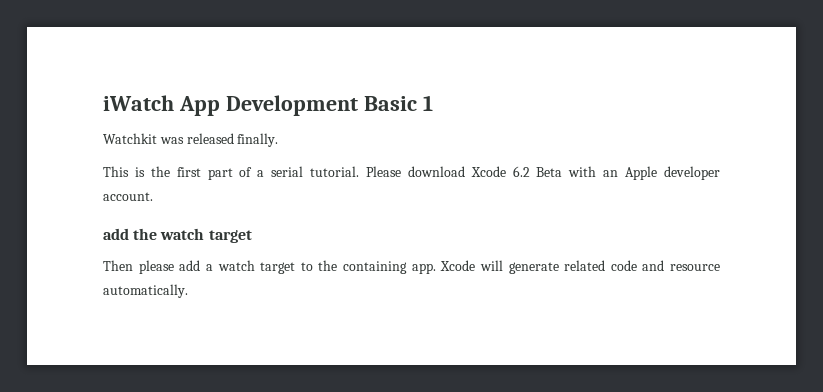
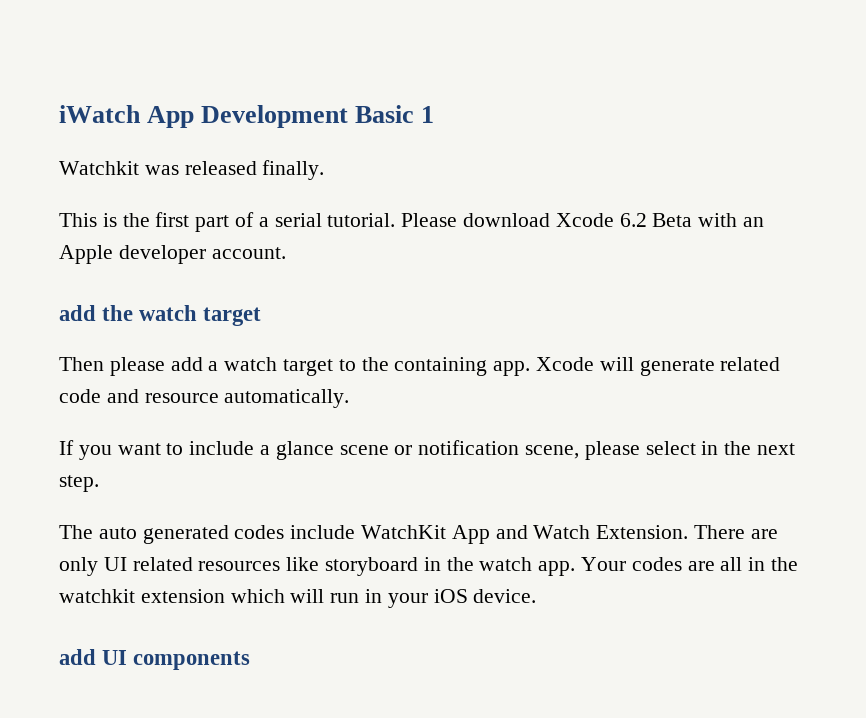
+ If you want to include a glance scene or notification scene, please select in the next step.
+ The auto generated codes include WatchKit App and Watch Extension. There are only UI related resources like storyboard in the watch app. Your codes are all in the watchkit extension which will run in your iOS device.
+ add UI components

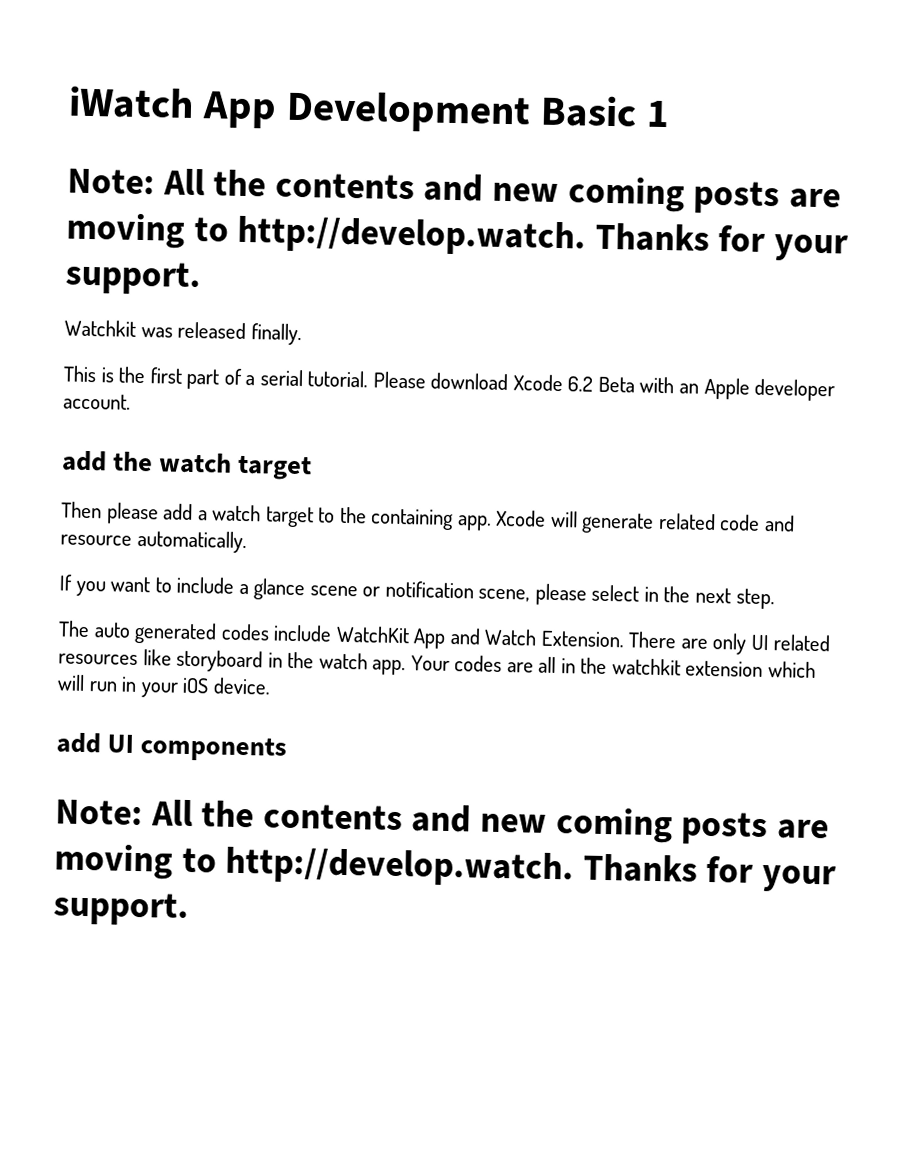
  iWatch App Development Basic 1
+ Note: All the contents and new coming posts are moving to http://develop.watch. Thanks for your support.
  add UI components
+ Note: All the contents and new coming posts are moving to http://develop.watch. Thanks for your support.

